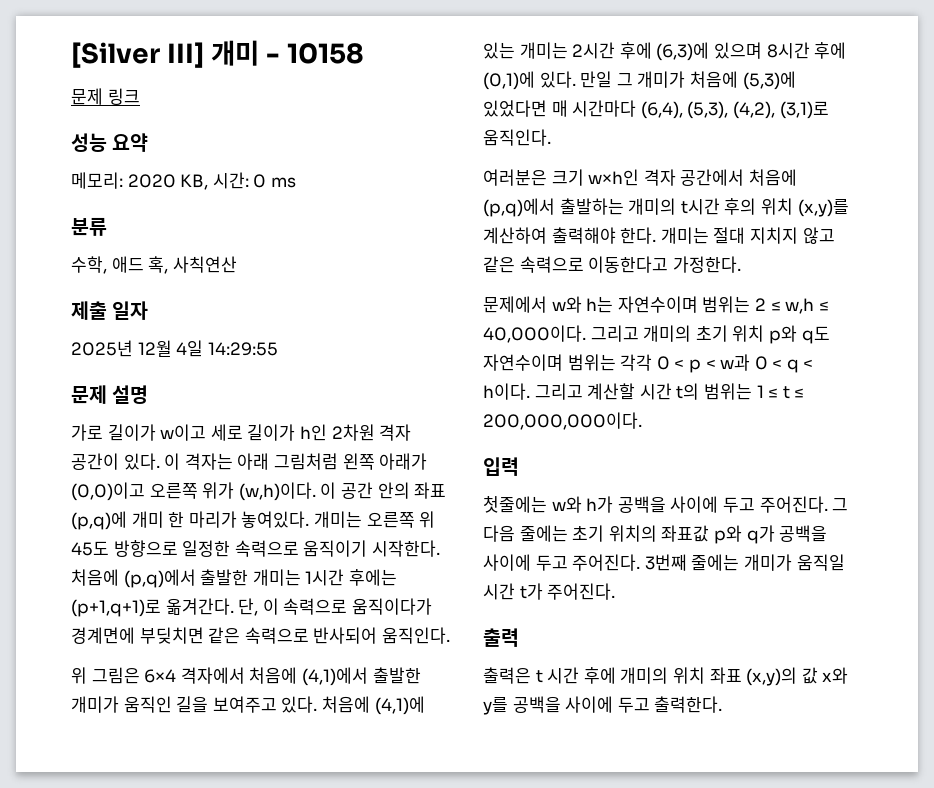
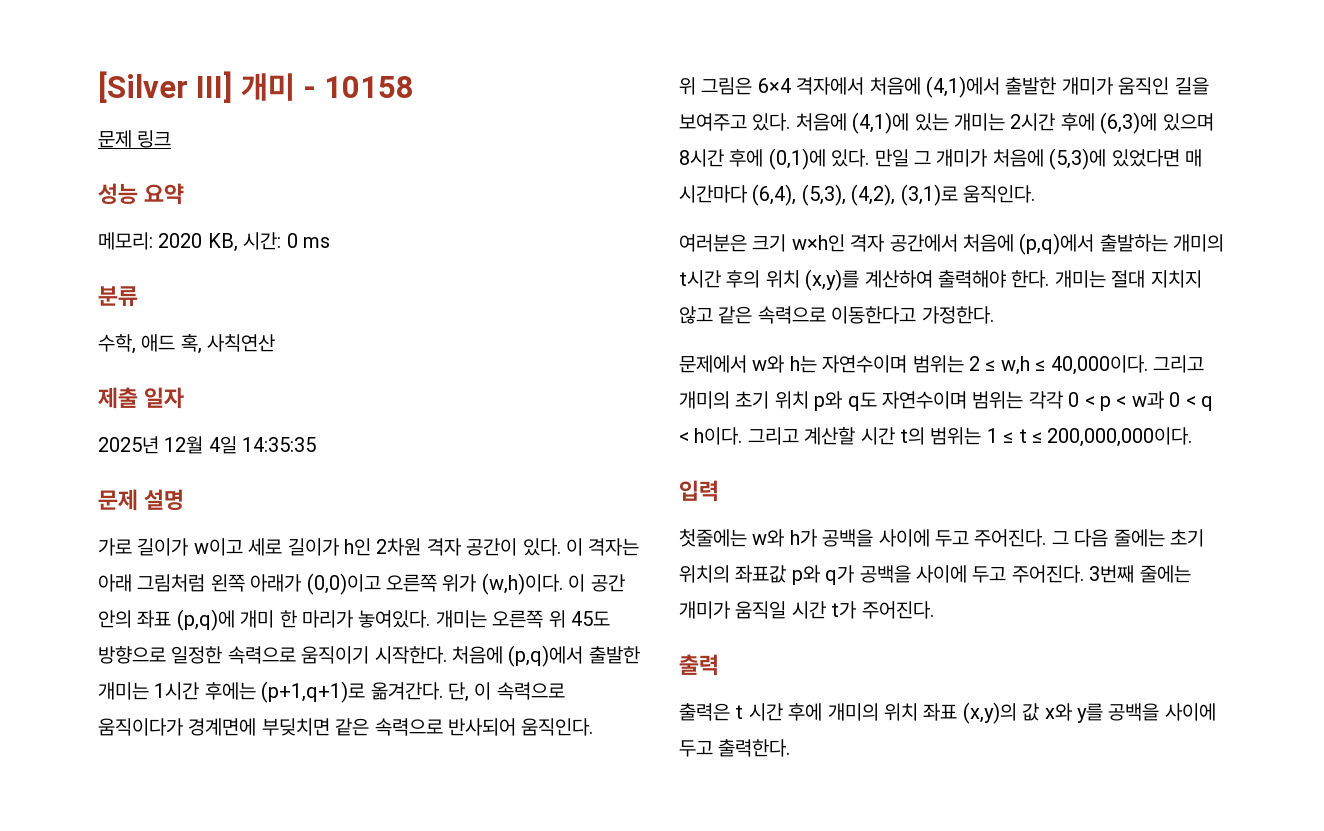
- 2025년 12월 4일 14:29:55
+ 2025년 12월 4일 14:35:35

